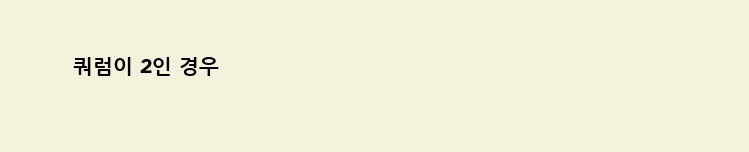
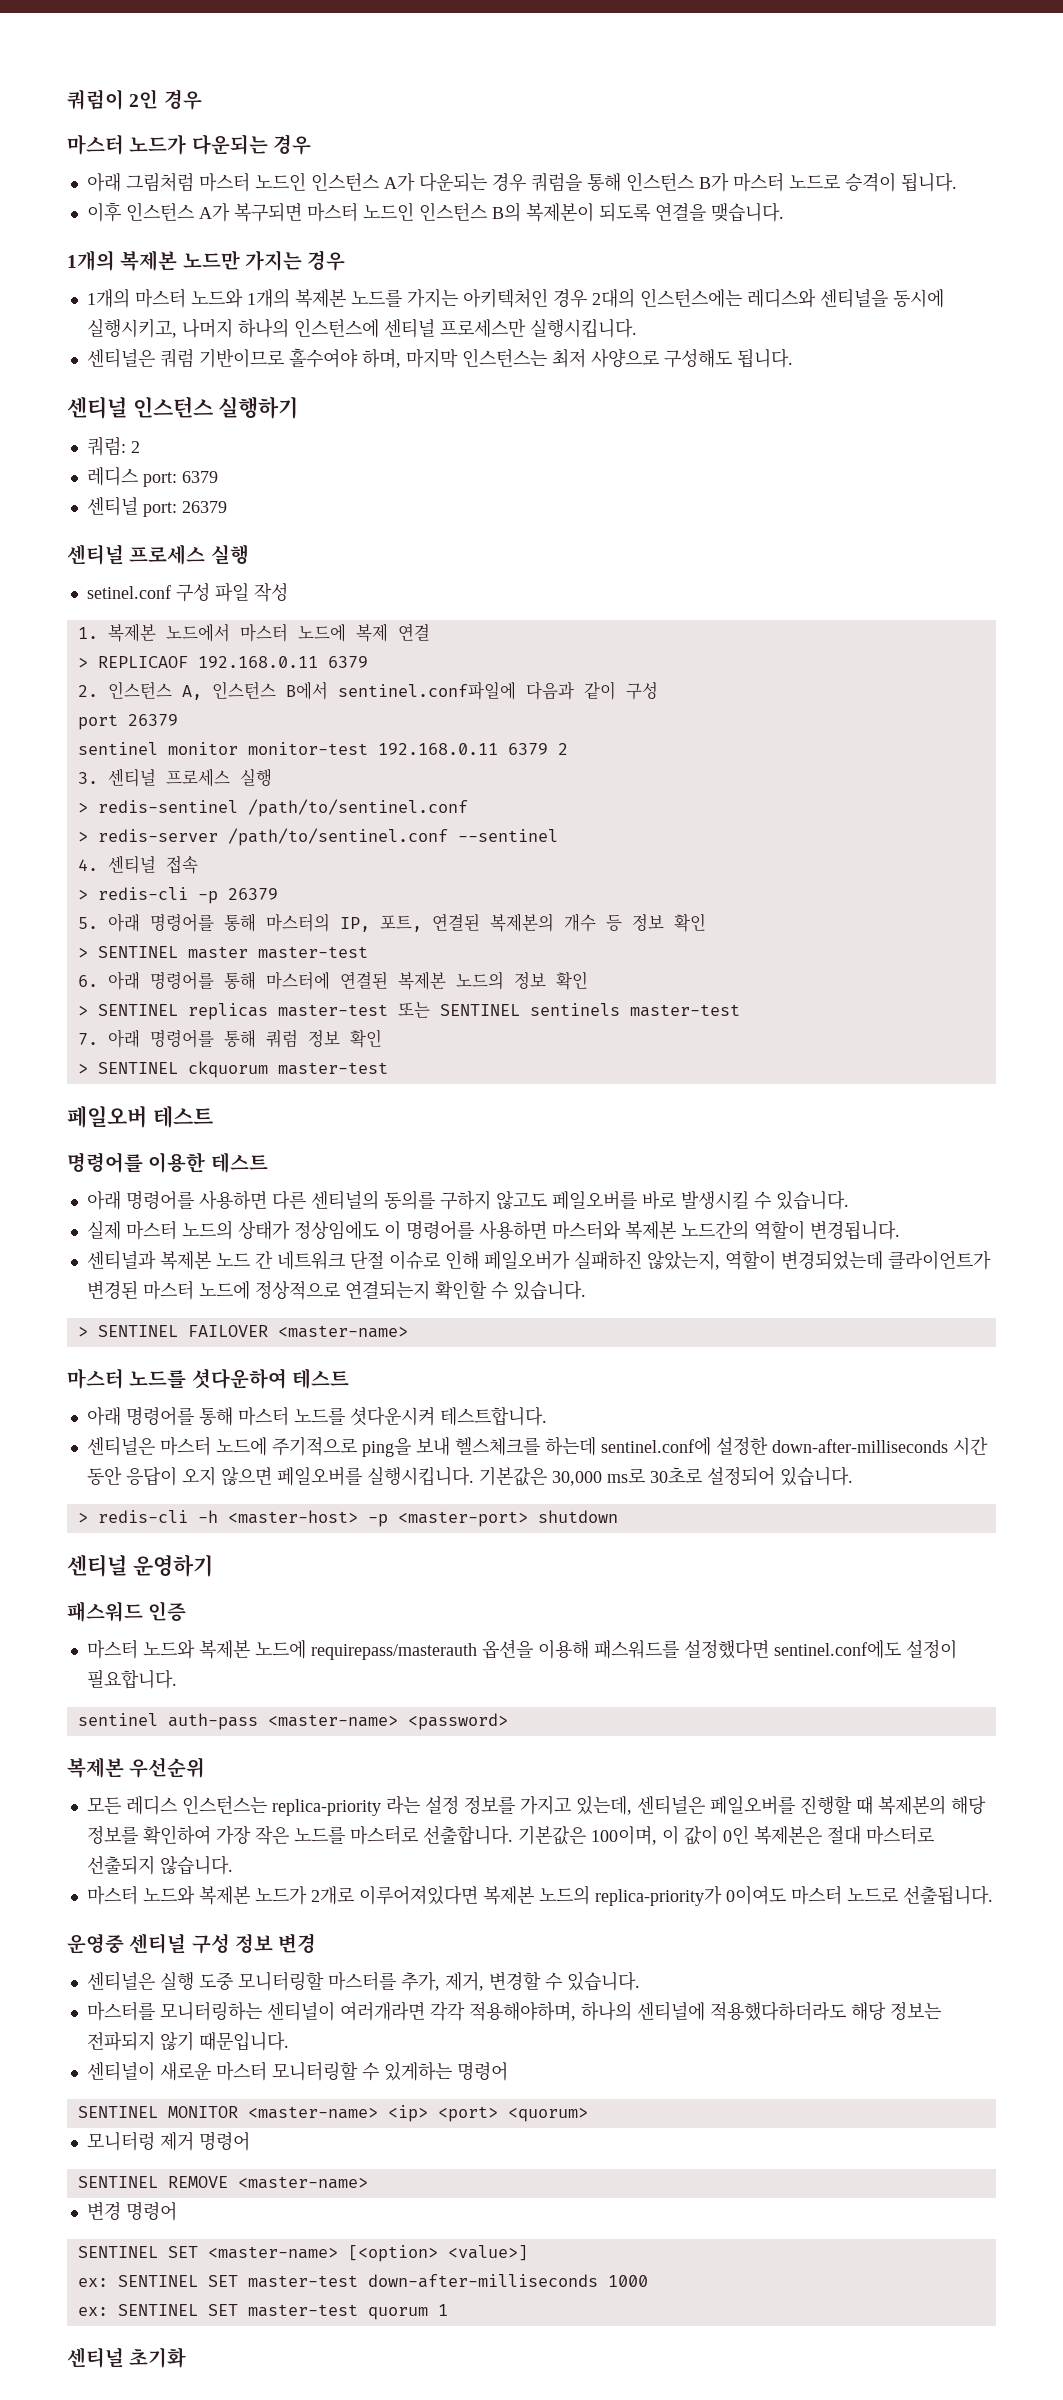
+ 마스터 노드가 다운되는 경우
+ 아래 그림처럼 마스터 노드인 인스턴스 A가 다운되는 경우 쿼럼을 통해 인스턴스 B가 마스터 노드로 승격이 됩니다.
+ 이후 인스턴스 A가 복구되면 마스터 노드인 인스턴스 B의 복제본이 되도록 연결을 맺습니다.
+ 1개의 복제본 노드만 가지는 경우
+ 1개의 마스터 노드와 1개의 복제본 노드를 가지는 아키텍처인 경우 2대의 인스턴스에는 레디스와 센티널을 동시에 실행시키고, 나머지 하나의 인스턴스에 센티널 프로세스만 실행시킵니다.
+ 센티널은 쿼럼 기반이므로 홀수여야 하며, 마지막 인스턴스는 최저 사양으로 구성해도 됩니다.
+ 센티널 인스턴스 실행하기
+ 쿼럼: 2
+ 레디스 port: 6379
+ 센티널 port: 26379
+ 센티널 프로세스 실행
+ setinel.conf 구성 파일 작성
+ 1. 복제본 노드에서 마스터 노드에 복제 연결
+ > REPLICAOF 192.168.0.11 6379
+ 2. 인스턴스 A, 인스턴스 B에서 sentinel.conf파일에 다음과 같이 구성
+ port 26379
+ sentinel monitor monitor-test 192.168.0.11 6379 2
+ 3. 센티널 프로세스 실행
+ > redis-sentinel /path/to/sentinel.conf
+ > redis-server /path/to/sentinel.conf --sentinel
+ 4. 센티널 접속
+ > redis-cli -p 26379
+ 5. 아래 명령어를 통해 마스터의 IP, 포트, 연결된 복제본의 개수 등 정보 확인
+ > SENTINEL master master-test
+ 6. 아래 명령어를 통해 마스터에 연결된 복제본 노드의 정보 확인
+ > SENTINEL replicas master-test 또는 SENTINEL sentinels master-test
+ 7. 아래 명령어를 통해 쿼럼 정보 확인
+ > SENTINEL ckquorum master-test
+ 페일오버 테스트
+ 명령어를 이용한 테스트
+ 아래 명령어를 사용하면 다른 센티널의 동의를 구하지 않고도 페일오버를 바로 발생시킬 수 있습니다.
+ 실제 마스터 노드의 상태가 정상임에도 이 명령어를 사용하면 마스터와 복제본 노드간의 역할이 변경됩니다.
+ 센티널과 복제본 노드 간 네트워크 단절 이슈로 인해 페일오버가 실패하진 않았는지, 역할이 변경되었는데 클라이언트가 변경된 마스터 노드에 정상적으로 연결되는지 확인할 수 있습니다.
+ > SENTINEL FAILOVER <master-name>
+ 마스터 노드를 셧다운하여 테스트
+ 아래 명령어를 통해 마스터 노드를 셧다운시켜 테스트합니다.
+ 센티널은 마스터 노드에 주기적으로 ping을 보내 헬스체크를 하는데 sentinel.conf에 설정한 down-after-milliseconds 시간 동안 응답이 오지 않으면 페일오버를 실행시킵니다. 기본값은 30,000 ms로 30초로 설정되어 있습니다.
+ > redis-cli -h <master-host> -p <master-port> shutdown
+ 센티널 운영하기
+ 패스워드 인증
+ 마스터 노드와 복제본 노드에 requirepass/masterauth 옵션을 이용해 패스워드를 설정했다면 sentinel.conf에도 설정이 필요합니다.
+ sentinel auth-pass <master-name> <password>
+ 복제본 우선순위
+ 모든 레디스 인스턴스는 replica-priority 라는 설정 정보를 가지고 있는데, 센티널은 페일오버를 진행할 때 복제본의 해당 정보를 확인하여 가장 작은 노드를 마스터로 선출합니다. 기본값은 100이며, 이 값이 0인 복제본은 절대 마스터로 선출되지 않습니다.
+ 마스터 노드와 복제본 노드가 2개로 이루어져있다면 복제본 노드의 replica-priority가 0이여도 마스터 노드로 선출됩니다.
+ 운영중 센티널 구성 정보 변경
+ 센티널은 실행 도중 모니터링할 마스터를 추가, 제거, 변경할 수 있습니다.
+ 마스터를 모니터링하는 센티널이 여러개라면 각각 적용해야하며, 하나의 센티널에 적용했다하더라도 해당 정보는 전파되지 않기 때문입니다.
+ 센티널이 새로운 마스터 모니터링할 수 있게하는 명령어
+ SENTINEL MONITOR <master-name> <ip> <port> <quorum>
+ 모니터렁 제거 명령어
+ SENTINEL REMOVE <master-name>
+ 변경 명령어
+ SENTINEL SET <master-name> [<option> <value>]
+ ex: SENTINEL SET master-test down-after-milliseconds 1000
+ ex: SENTINEL SET master-test quorum 1
+ 센티널 초기화

